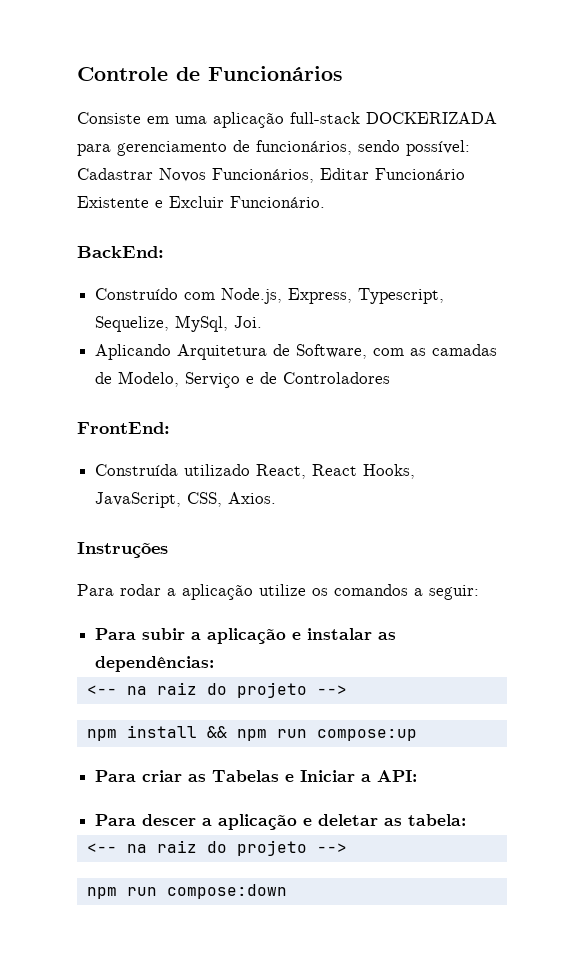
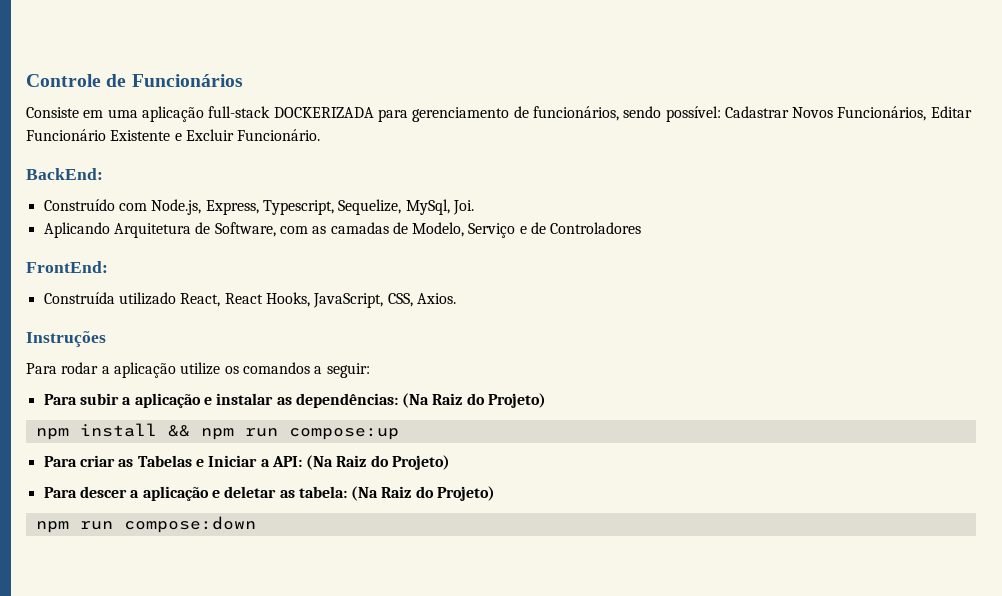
- Para subir a aplicação e instalar as dependências:
- <-- na raiz do projeto -->
+ Para subir a aplicação e instalar as dependências: (Na Raiz do Projeto)
- Para criar as Tabelas e Iniciar a API:
+ Para criar as Tabelas e Iniciar a API: (Na Raiz do Projeto)
- Para descer a aplicação e deletar as tabela:
- <-- na raiz do projeto -->
+ Para descer a aplicação e deletar as tabela: (Na Raiz do Projeto)

